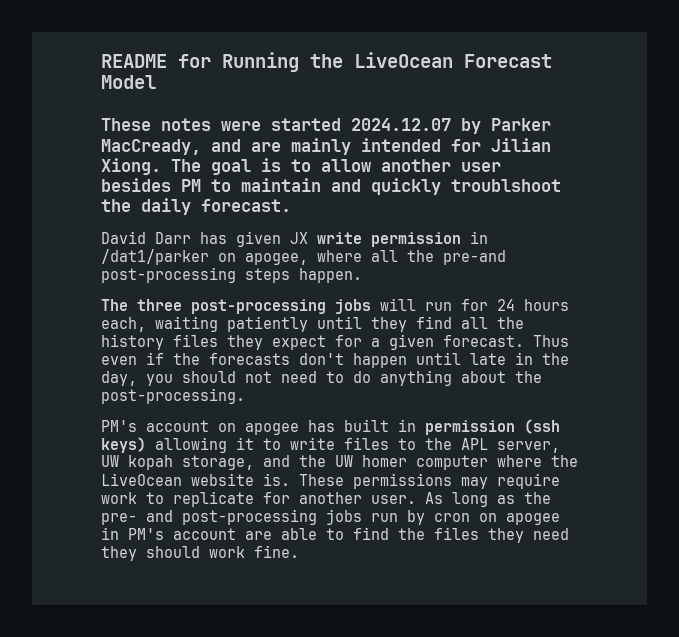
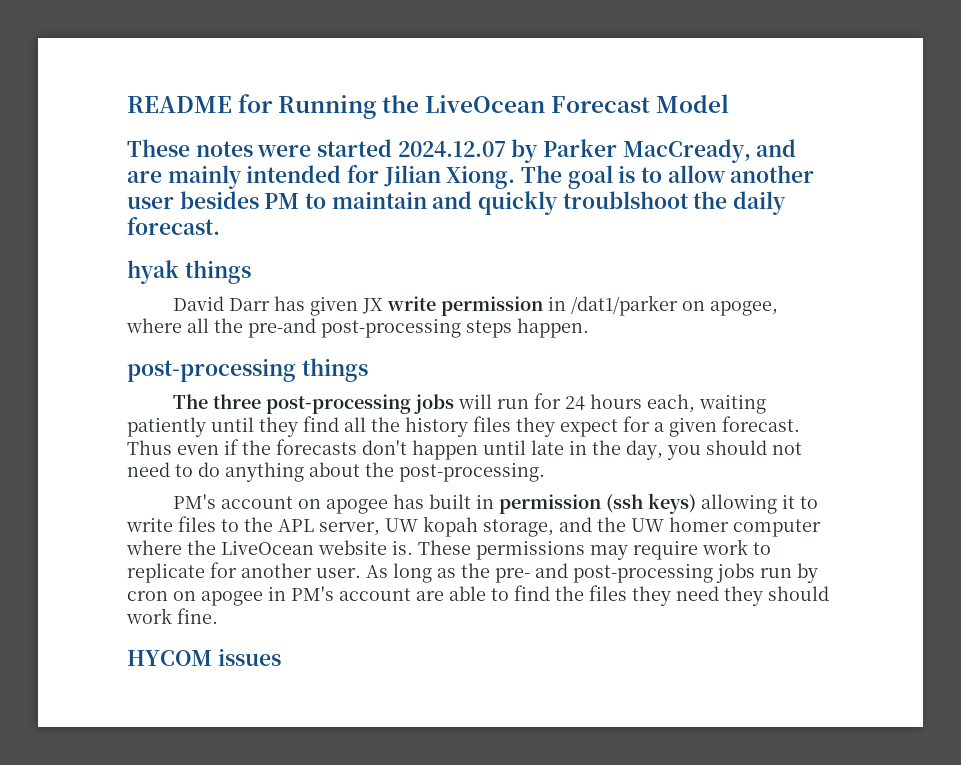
+ hyak things
+ post-processing things
+ HYCOM issues

